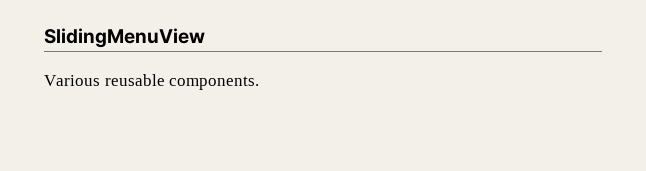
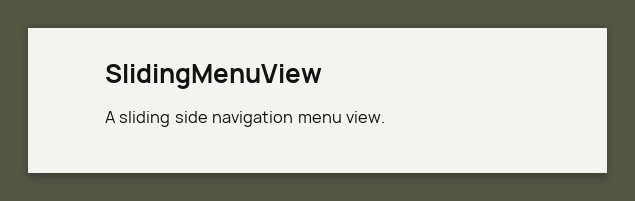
- Various reusable components.
+ A sliding side navigation menu view.

